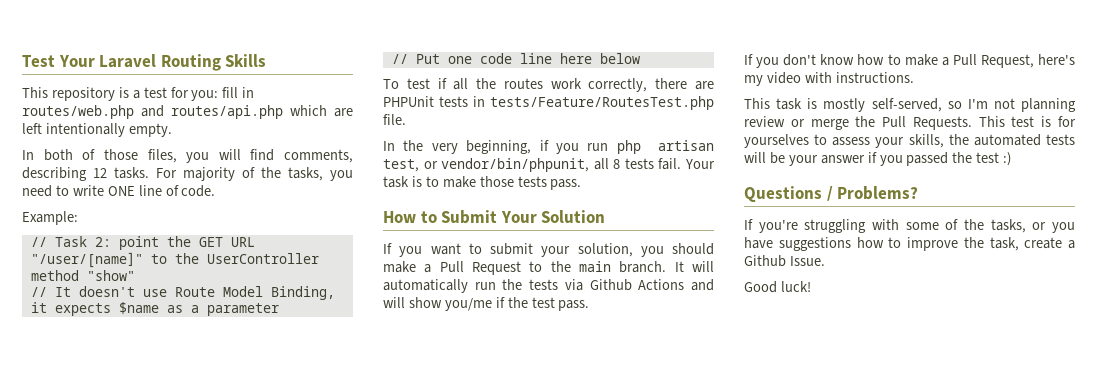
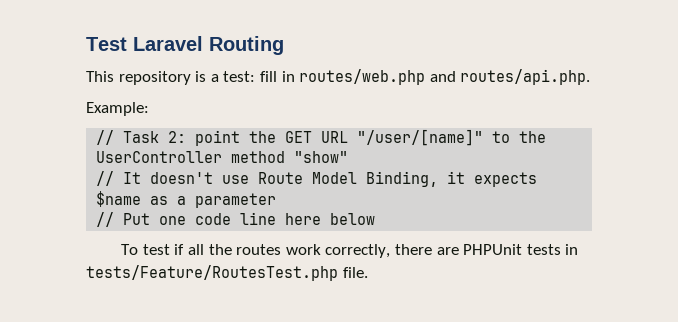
- Test Your Laravel Routing Skills
+ Test Laravel Routing
- This repository is a test for you: fill in routes/web.php and routes/api.php which are left intentionally empty.
- In both of those files, you will find comments, describing 12 tasks. For majority of the tasks, you need to write ONE line of code.
+ This repository is a test: fill in routes/web.php and routes/api.php.
- In the very beginning, if you run php artisan test, or vendor/bin/phpunit, all 8 tests fail. Your task is to make those tests pass.
- How to Submit Your Solution
- If you want to submit your solution, you should make a Pull Request to the main branch. It will automatically run the tests via Github Actions and will show you/me if the test pass.
- If you don't know how to make a Pull Request, here's my video with instructions.
- This task is mostly self-served, so I'm not planning review or merge the Pull Requests. This test is for yourselves to assess your skills, the automated tests will be your answer if you passed the test :)
- Questions / Problems?
- If you're struggling with some of the tasks, or you have suggestions how to improve the task, create a Github Issue.
- Good luck!

